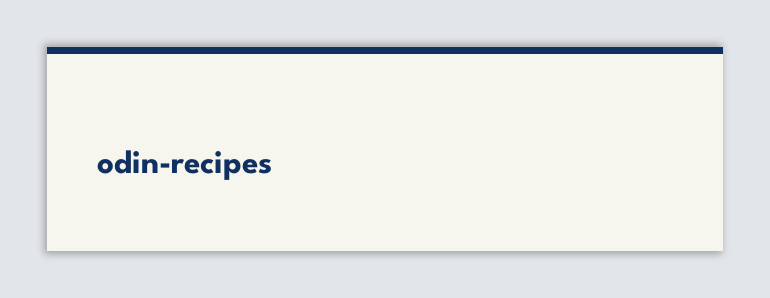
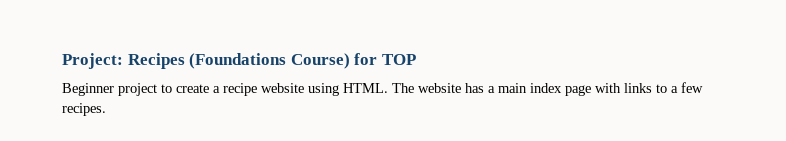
- odin-recipes
+ Project: Recipes (Foundations Course) for TOP
+ Beginner project to create a recipe website using HTML. The website has a main index page with links to a few recipes.

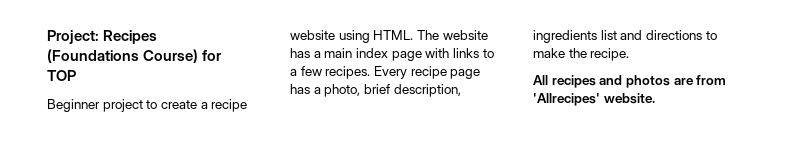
+ Every recipe page has a photo, brief description, ingredients list and directions to make the recipe.
+ All recipes and photos are from 'Allrecipes' website.

